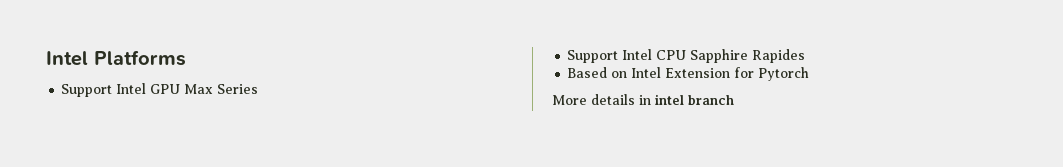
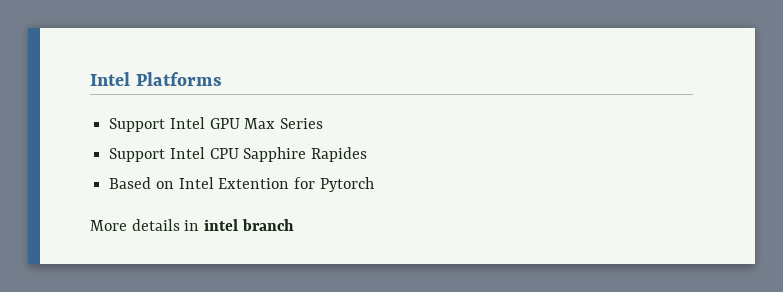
- Based on Intel Extension for Pytorch
+ Based on Intel Extention for Pytorch

